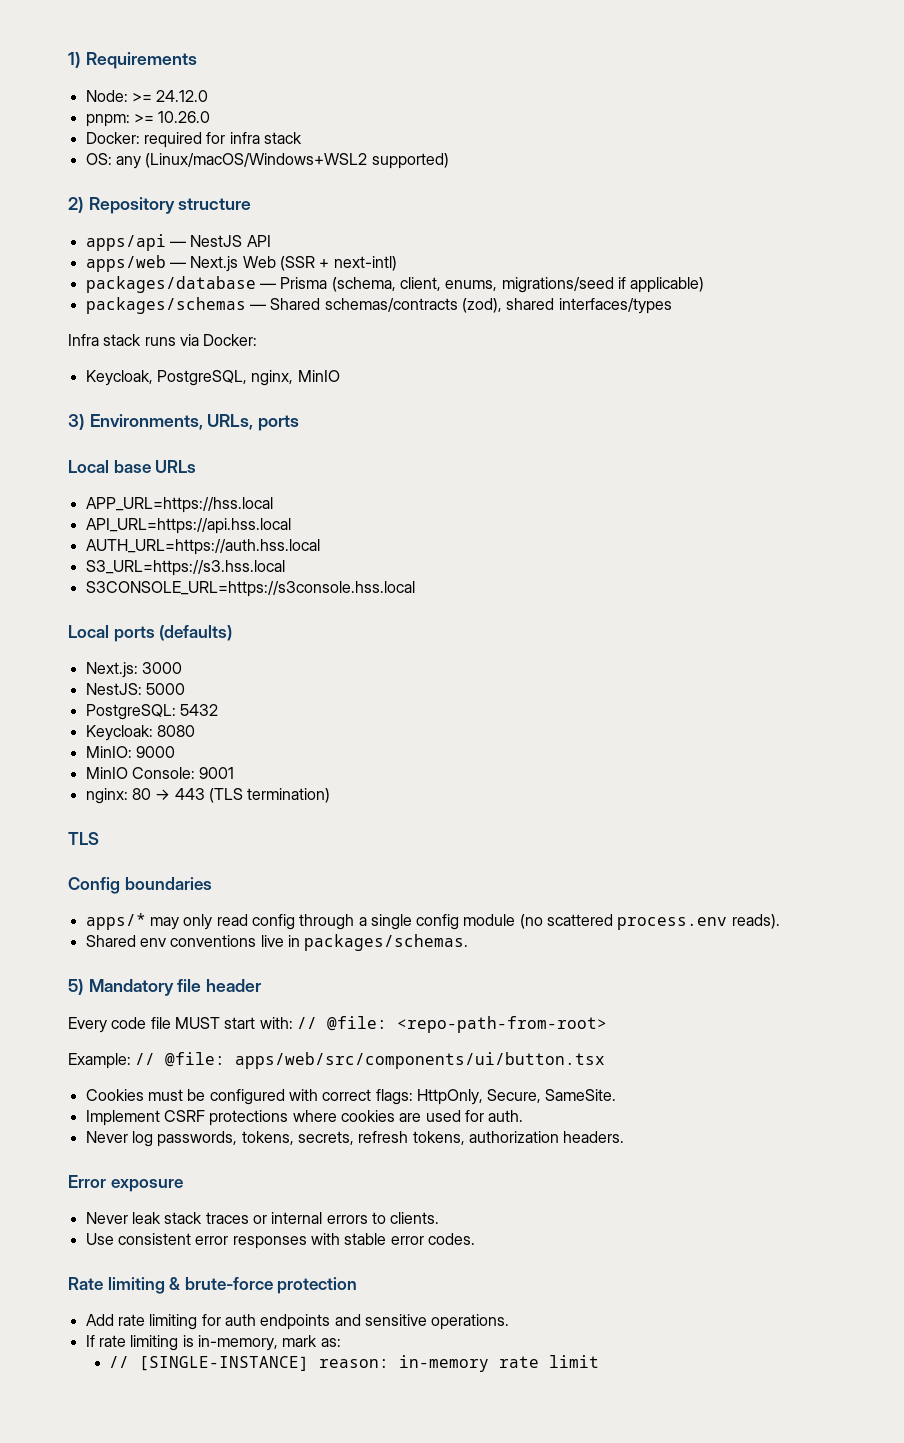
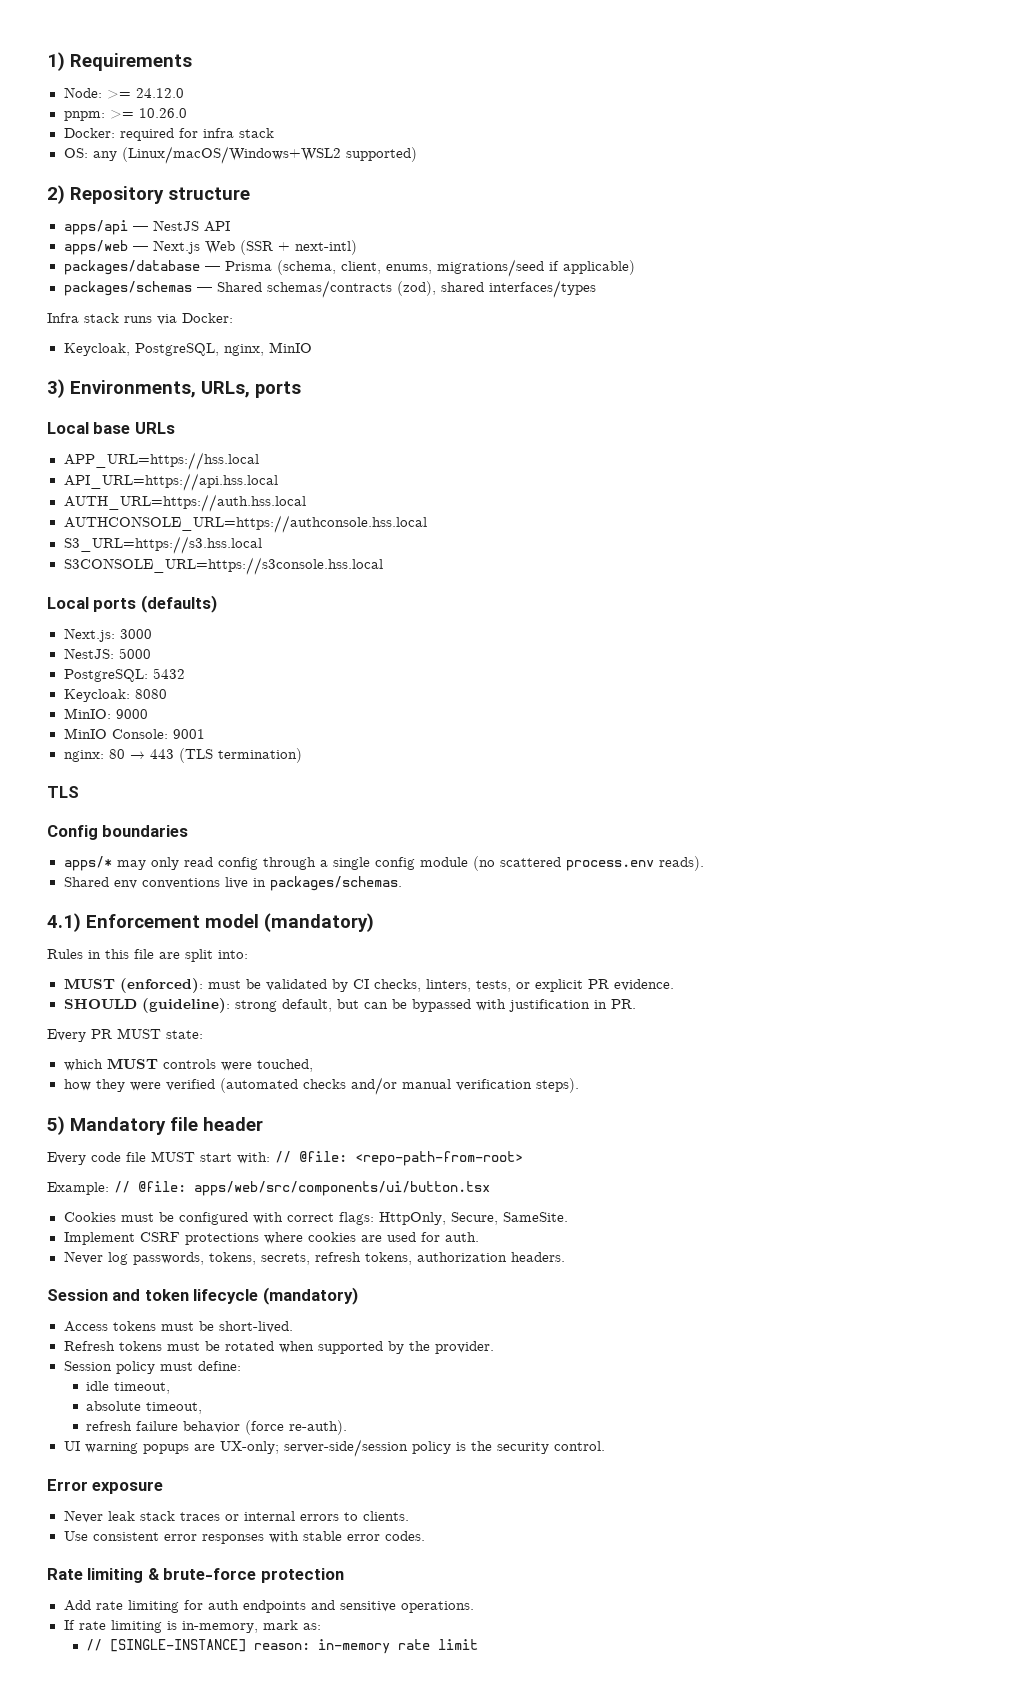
+ AUTHCONSOLE_URL=https://authconsole.hss.local
+ 4.1) Enforcement model (mandatory)
+ Rules in this file are split into:
+ MUST (enforced): must be validated by CI checks, linters, tests, or explicit PR evidence.
+ SHOULD (guideline): strong default, but can be bypassed with justification in PR.
+ Every PR MUST state:
+ which MUST controls were touched,
+ how they were verified (automated checks and/or manual verification steps).
+ Session and token lifecycle (mandatory)
+ Access tokens must be short-lived.
+ Refresh tokens must be rotated when supported by the provider.
+ Session policy must define:
+ idle timeout,
+ absolute timeout,
+ refresh failure behavior (force re-auth).
+ UI warning popups are UX-only; server-side/session policy is the security control.

